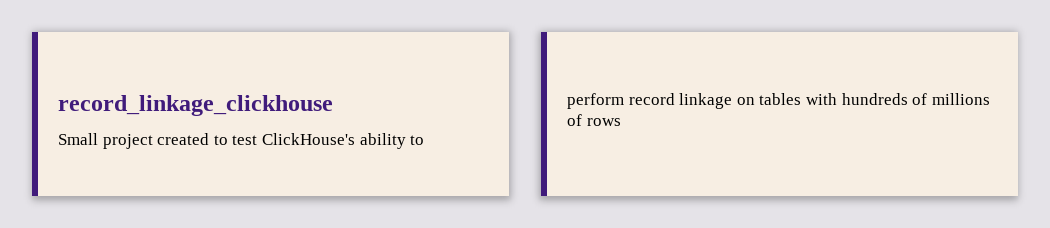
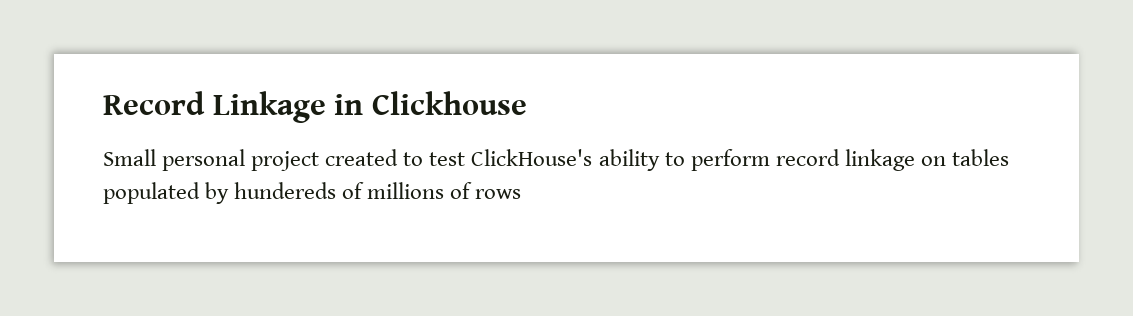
- record_linkage_clickhouse
+ Record Linkage in Clickhouse
- Small project created to test ClickHouse's ability to perform record linkage on tables with hundreds of millions of rows
+ Small personal project created to test ClickHouse's ability to perform record linkage on tables populated by hundereds of millions of rows

